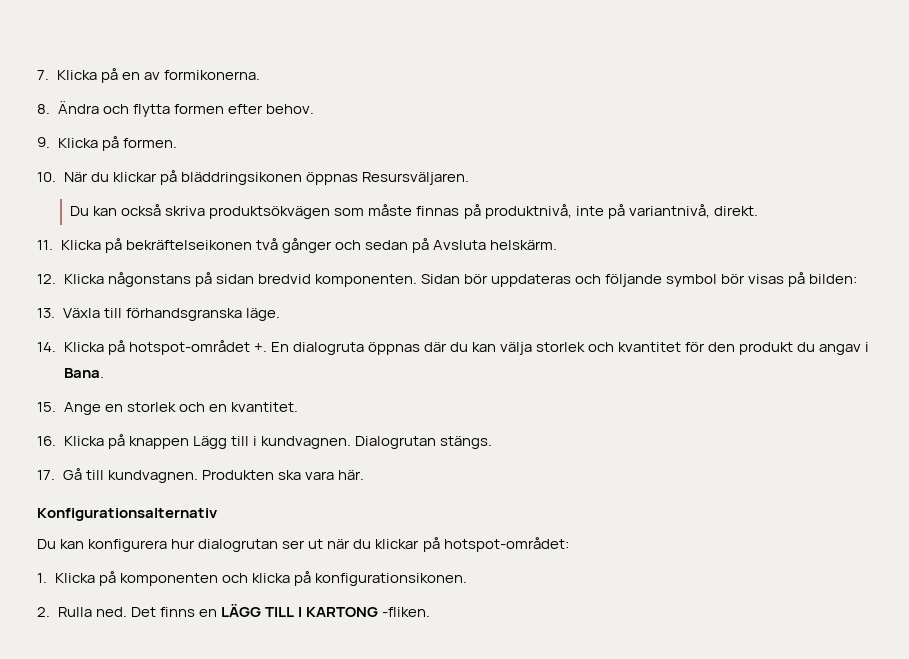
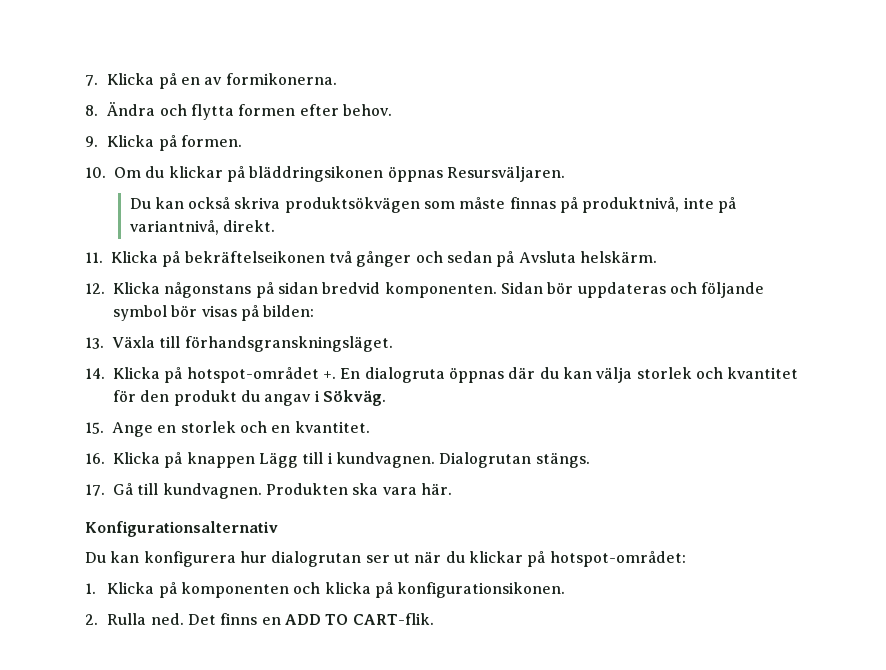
- 10. När du klickar på bläddringsikonen öppnas Resursväljaren.
+ 10. Om du klickar på bläddringsikonen öppnas Resursväljaren.
- 13. Växla till förhandsgranska läge.
+ 13. Växla till förhandsgranskningsläget.
- En dialogruta öppnas där du kan välja storlek och kvantitet för den produkt du angav i Bana.
+ En dialogruta öppnas där du kan välja storlek och kvantitet för den produkt du angav i Sökväg.
- Det finns en LÄGG TILL I KARTONG -fliken.
+ Det finns en ADD TO CART-flik.

